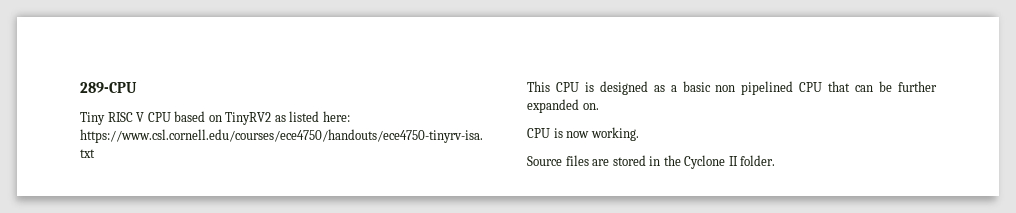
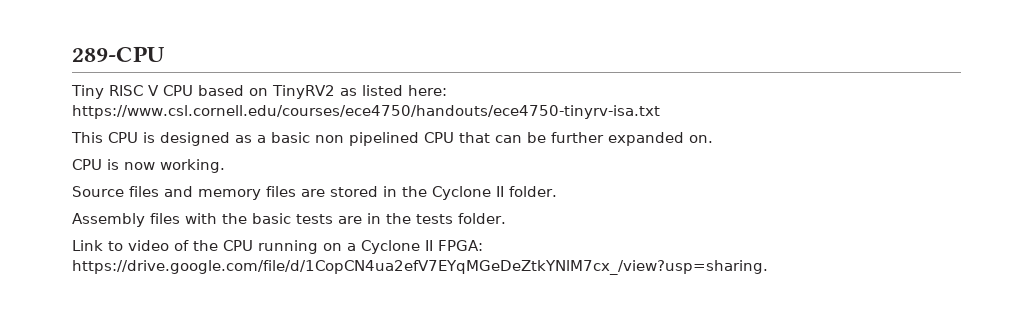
- Source files are stored in the Cyclone II folder.
+ Source files and memory files are stored in the Cyclone II folder.
+ Assembly files with the basic tests are in the tests folder.
+ Link to video of the CPU running on a Cyclone II FPGA: https://drive.google.com/file/d/1CopCN4ua2efV7EYqMGeDeZtkYNlM7cx_/view?usp=sharing.

